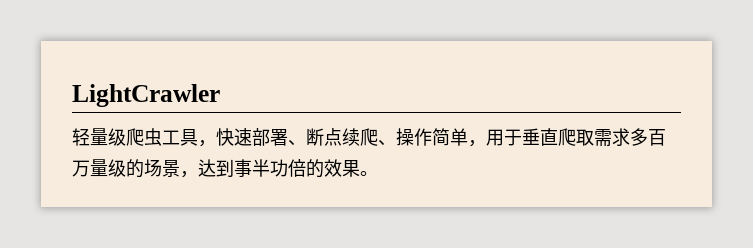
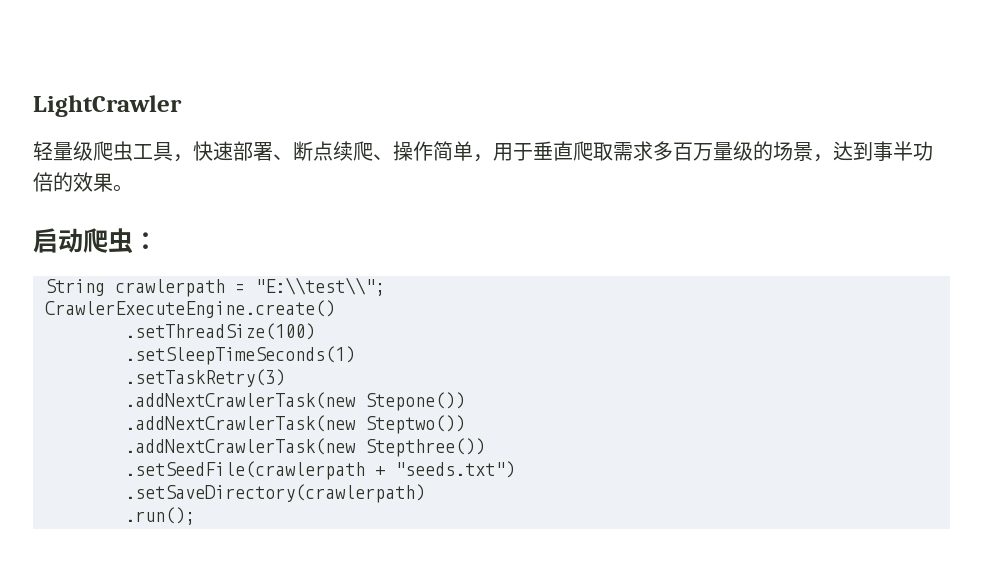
+ 启动爬虫：
+ String crawlerpath = "E:\\test\\";
+ CrawlerExecuteEngine.create()
+ .setThreadSize(100)
+ .setSleepTimeSeconds(1)
+ .setTaskRetry(3)
+ .addNextCrawlerTask(new Stepone())
+ .addNextCrawlerTask(new Steptwo())
+ .addNextCrawlerTask(new Stepthree())
+ .setSeedFile(crawlerpath + "seeds.txt")
+ .setSaveDirectory(crawlerpath)
+ .run();

